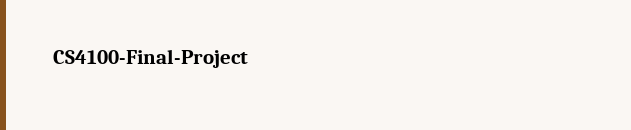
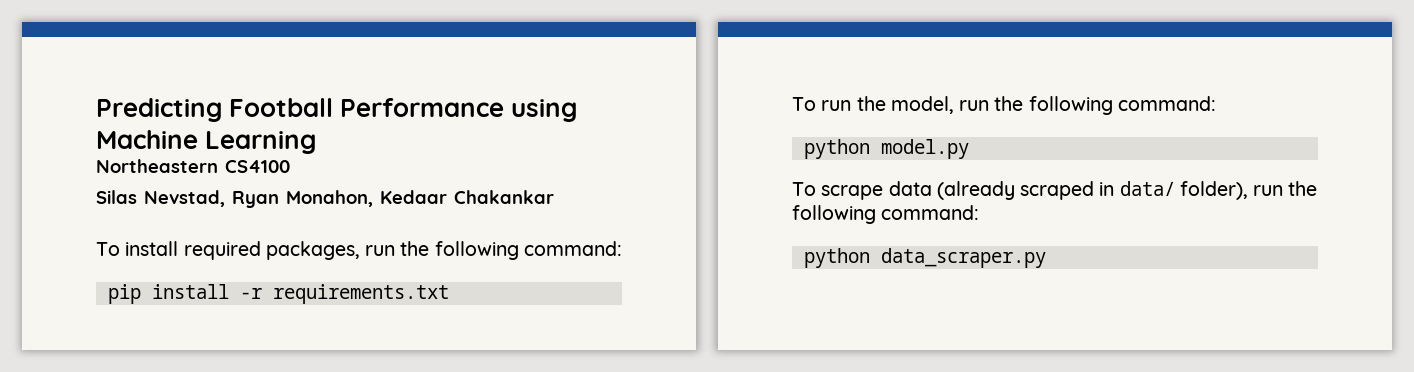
- CS4100-Final-Project
+ Predicting Football Performance using Machine Learning
+ Northeastern CS4100
+ Silas Nevstad, Ryan Monahon, Kedaar Chakankar
+ To install required packages, run the following command:
+ pip install -r requirements.txt
+ To run the model, run the following command:
+ python model.py
+ To scrape data (already scraped in data/ folder), run the following command:
+ python data_scraper.py

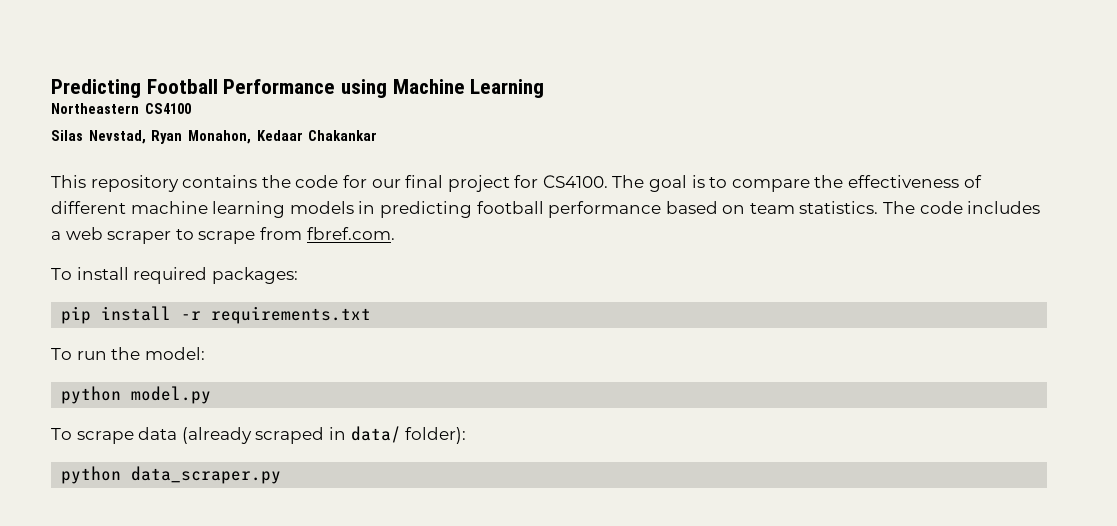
- To install required packages, run the following command:
+ This repository contains the code for our final project for CS4100. The goal is to compare the effectiveness of different machine learning models in predicting football performance based on team statistics. The code includes a web scraper to scrape from fbref.com.
+ To install required packages:
- To run the model, run the following command:
+ To run the model:
- To scrape data (already scraped in data/ folder), run the following command:
+ To scrape data (already scraped in data/ folder):

